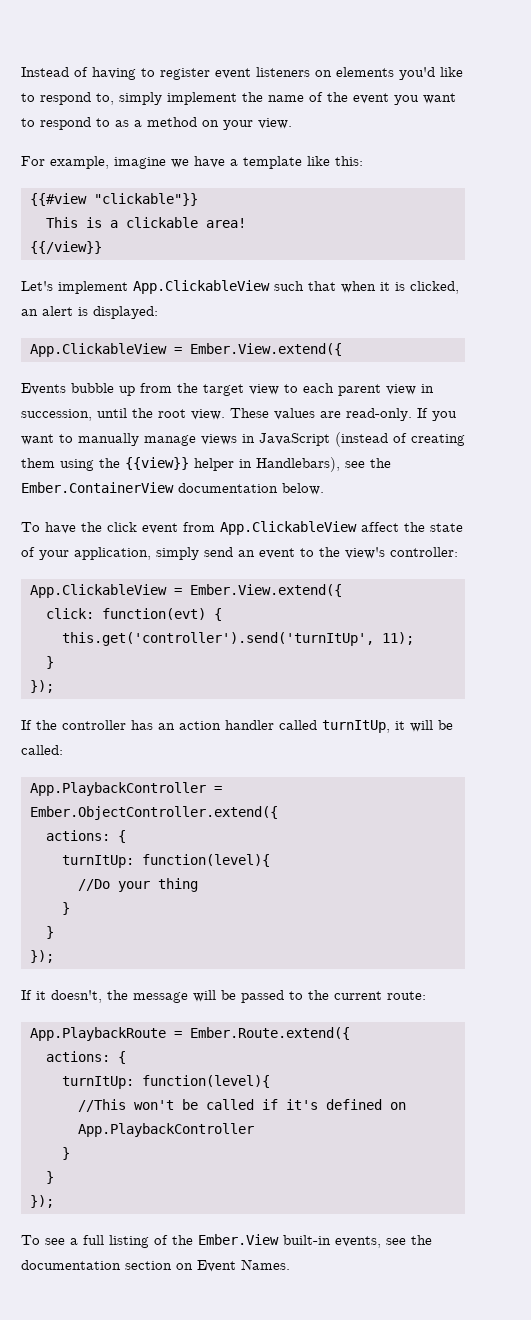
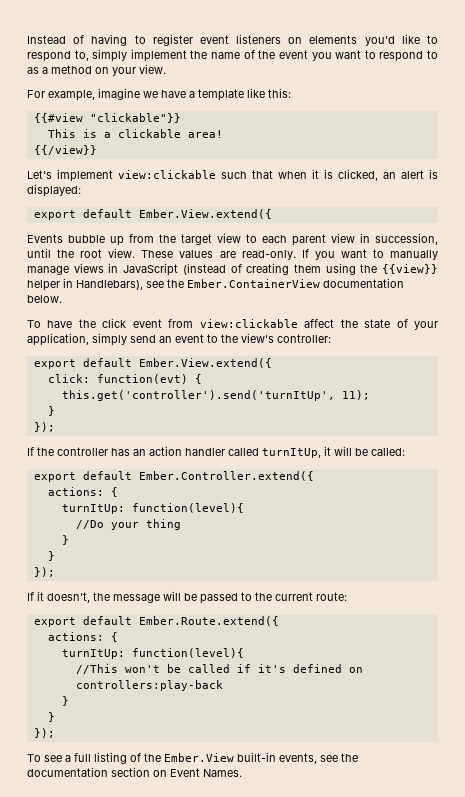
- Let's implement App.ClickableView such that when it is clicked, an alert is displayed:
- App.ClickableView = Ember.View.extend({
+ Let's implement view:clickable such that when it is clicked, an alert is displayed:
+ export default Ember.View.extend({
- To have the click event from App.ClickableView affect the state of your application, simply send an event to the view's controller:
- App.ClickableView = Ember.View.extend({
+ To have the click event from view:clickable affect the state of your application, simply send an event to the view's controller:
+ export default Ember.View.extend({
- App.PlaybackController = Ember.ObjectController.extend({
+ export default Ember.Controller.extend({
- App.PlaybackRoute = Ember.Route.extend({
+ export default Ember.Route.extend({
- //This won't be called if it's defined on App.PlaybackController
+ //This won't be called if it's defined on controllers:play-back

